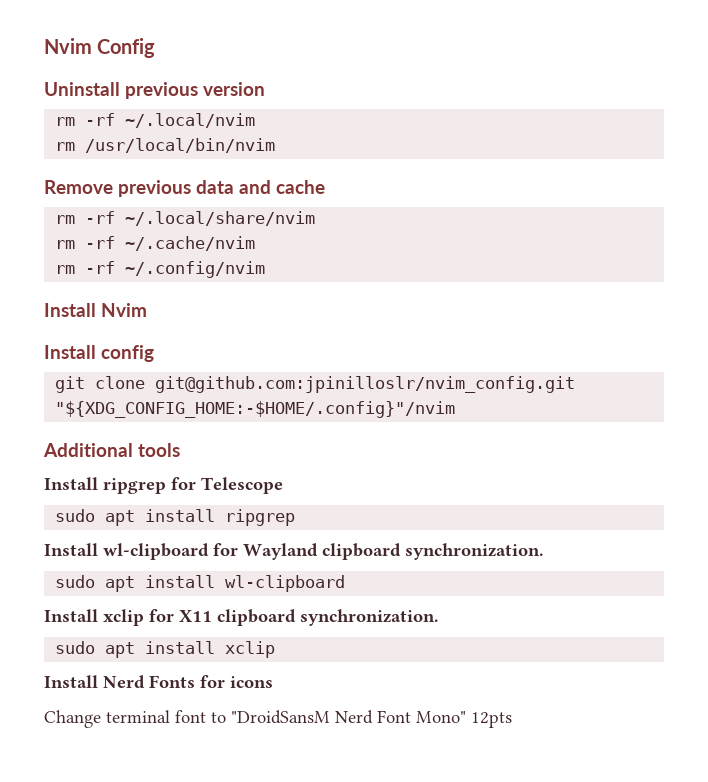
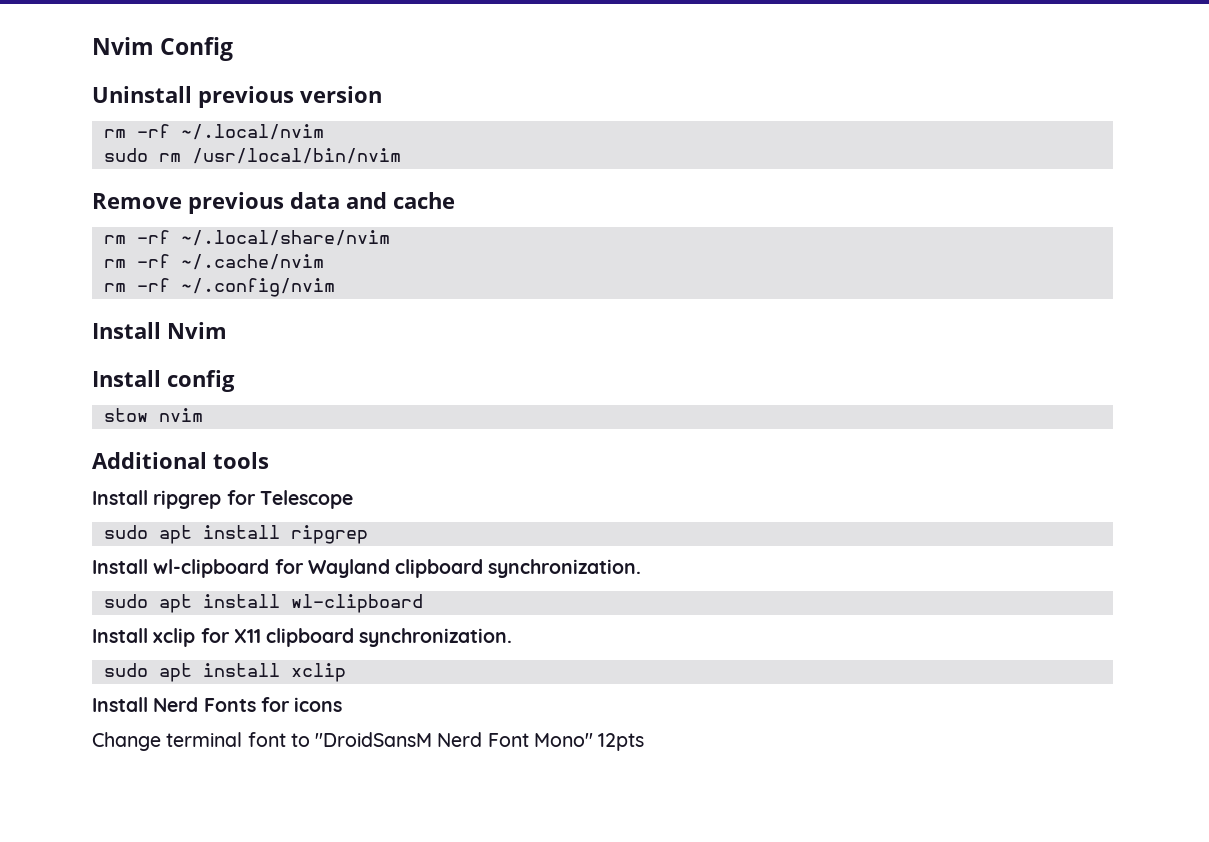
- rm /usr/local/bin/nvim
+ sudo rm /usr/local/bin/nvim
- git clone git@github.com:jpinilloslr/nvim_config.git "${XDG_CONFIG_HOME:-$HOME/.config}"/nvim
+ stow nvim

